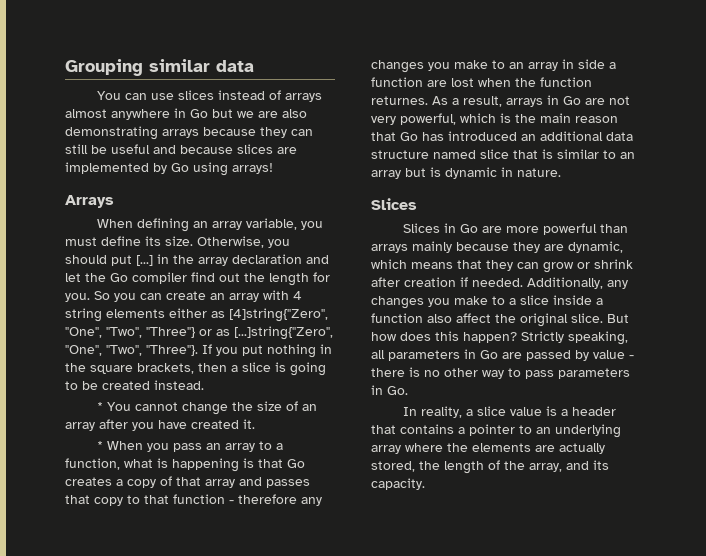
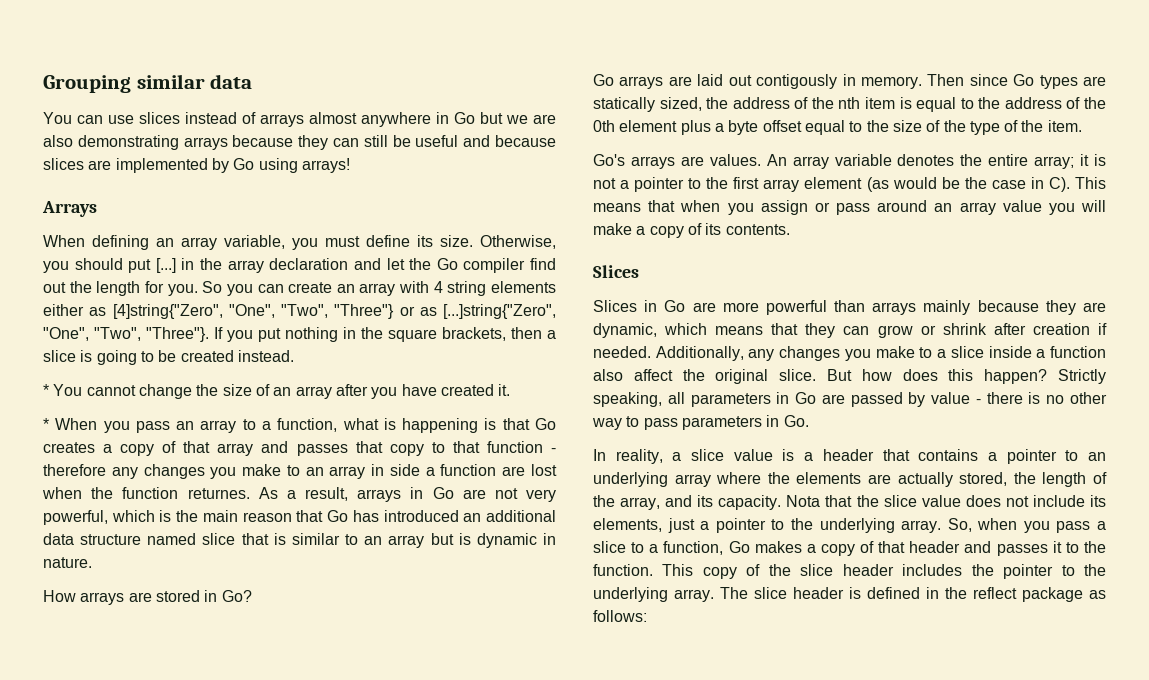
+ How arrays are stored in Go?
+ Go arrays are laid out contigously in memory. Then since Go types are statically sized, the address of the nth item is equal to the address of the 0th element plus a byte offset equal to the size of the type of the item.
+ Go's arrays are values. An array variable denotes the entire array; it is not a pointer to the first array element (as would be the case in C). This means that when you assign or pass around an array value you will make a copy of its contents.
+ Nota that the slice value does not include its elements, just a pointer to the underlying array. So, when you pass a slice to a function, Go makes a copy of that header and passes it to the function. This copy of the slice header includes the pointer to the underlying array. The slice header is defined in the reflect package as follows:

